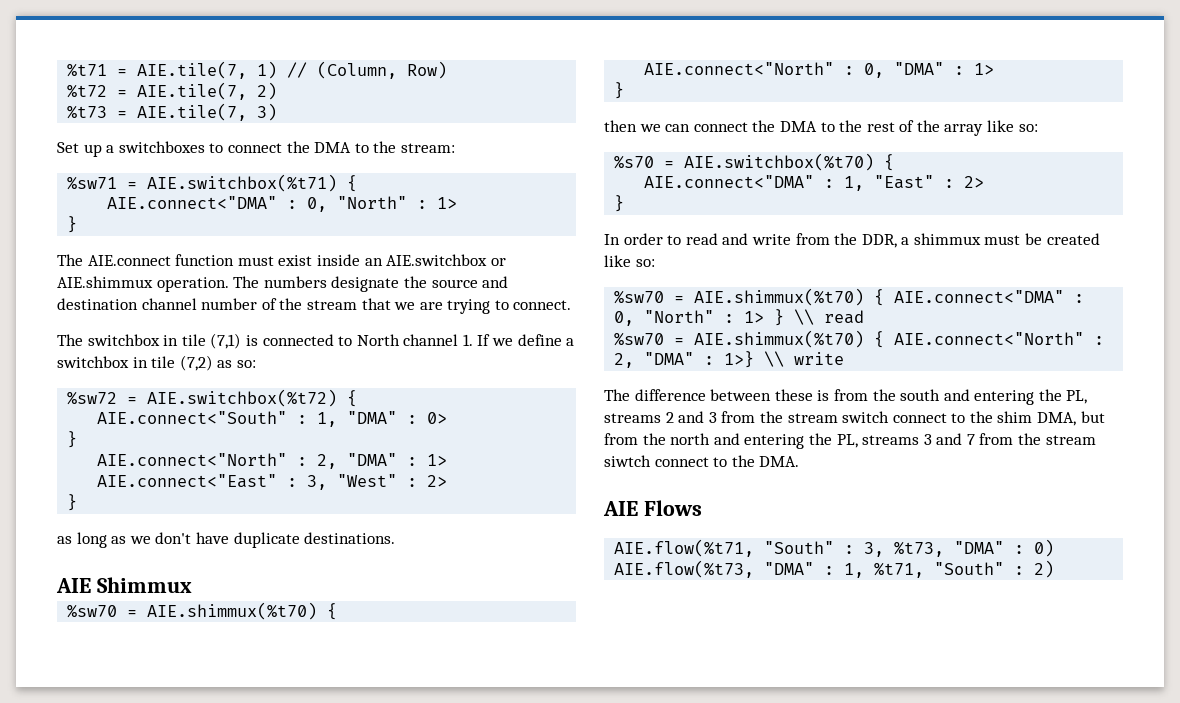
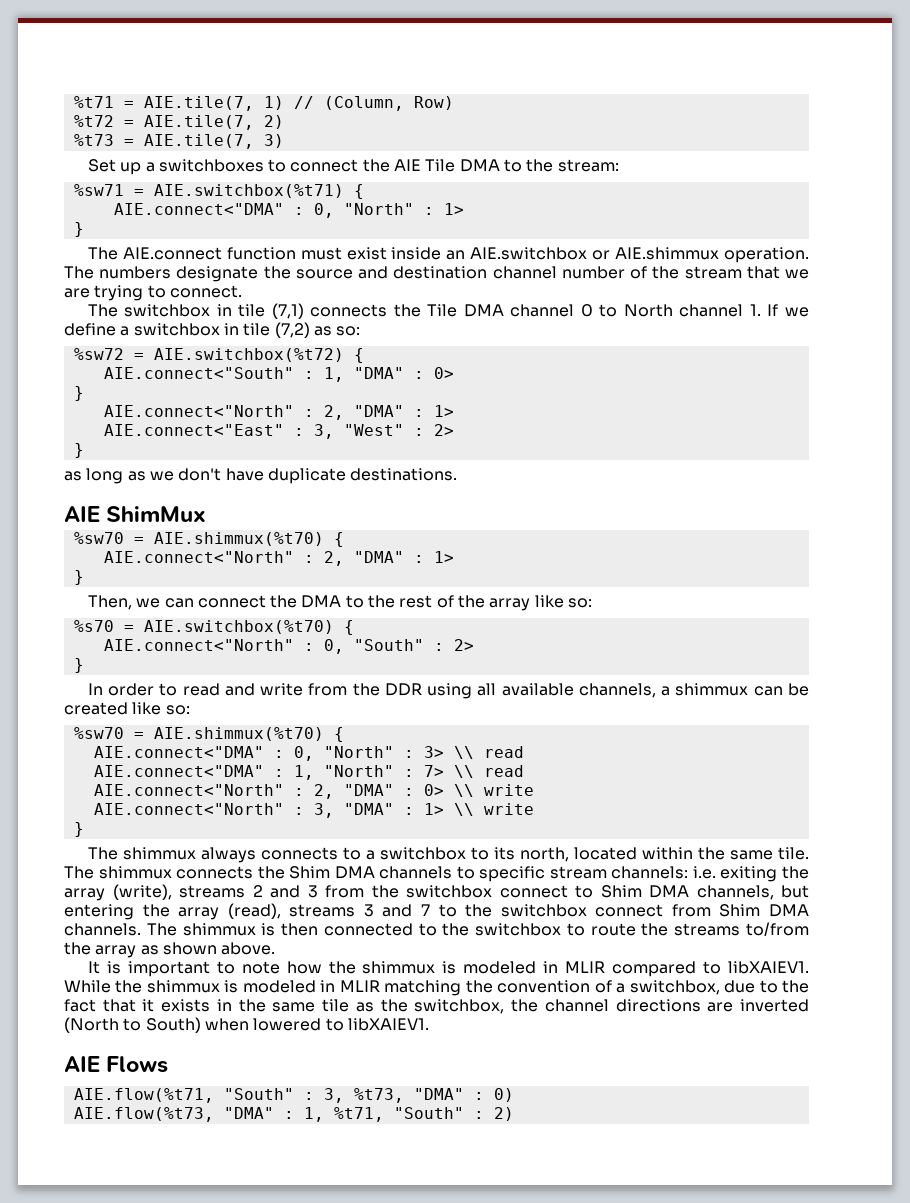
- Set up a switchboxes to connect the DMA to the stream:
+ Set up a switchboxes to connect the AIE Tile DMA to the stream:
- The switchbox in tile (7,1) is connected to North channel 1. If we define a switchbox in tile (7,2) as so:
+ The switchbox in tile (7,1) connects the Tile DMA channel 0 to North channel 1. If we define a switchbox in tile (7,2) as so:
- AIE Shimmux
+ AIE ShimMux
  %sw70 = AIE.shimmux(%t70) {
- AIE.connect<"North" : 0, "DMA" : 1>
+ AIE.connect<"North" : 2, "DMA" : 1>
- then we can connect the DMA to the rest of the array like so:
+ Then, we can connect the DMA to the rest of the array like so:
- AIE.connect<"DMA" : 1, "East" : 2>
+ AIE.connect<"North" : 0, "South" : 2>
- In order to read and write from the DDR, a shimmux must be created like so:
- %sw70 = AIE.shimmux(%t70) { AIE.connect<"DMA" : 0, "North" : 1> } \\ read
- %sw70 = AIE.shimmux(%t70) { AIE.connect<"North" : 2, "DMA" : 1>} \\ write
- The difference between these is from the south and entering the PL, streams 2 and 3 from the stream switch connect to the shim DMA, but from the north and entering the PL, streams 3 and 7 from the stream siwtch connect to the DMA.
+ In order to read and write from the DDR using all available channels, a shimmux can be created like so:
+ %sw70 = AIE.shimmux(%t70) {
+ AIE.connect<"DMA" : 0, "North" : 3> \\ read
+ AIE.connect<"DMA" : 1, "North" : 7> \\ read
+ AIE.connect<"North" : 2, "DMA" : 0> \\ write
+ AIE.connect<"North" : 3, "DMA" : 1> \\ write
+ }
+ The shimmux always connects to a switchbox to its north, located within the same tile. The shimmux connects the Shim DMA channels to specific stream channels: i.e. exiting the array (write), streams 2 and 3 from the switchbox connect to Shim DMA channels, but entering the array (read), streams 3 and 7 to the switchbox connect from Shim DMA channels. The shimmux is then connected to the switchbox to route the streams to/from the array as shown above.
+ It is important to note how the shimmux is modeled in MLIR compared to libXAIEV1. While the shimmux is modeled in MLIR matching the convention of a switchbox, due to the fact that it exists in the same tile as the switchbox, the channel directions are inverted (North to South) when lowered to libXAIEV1.

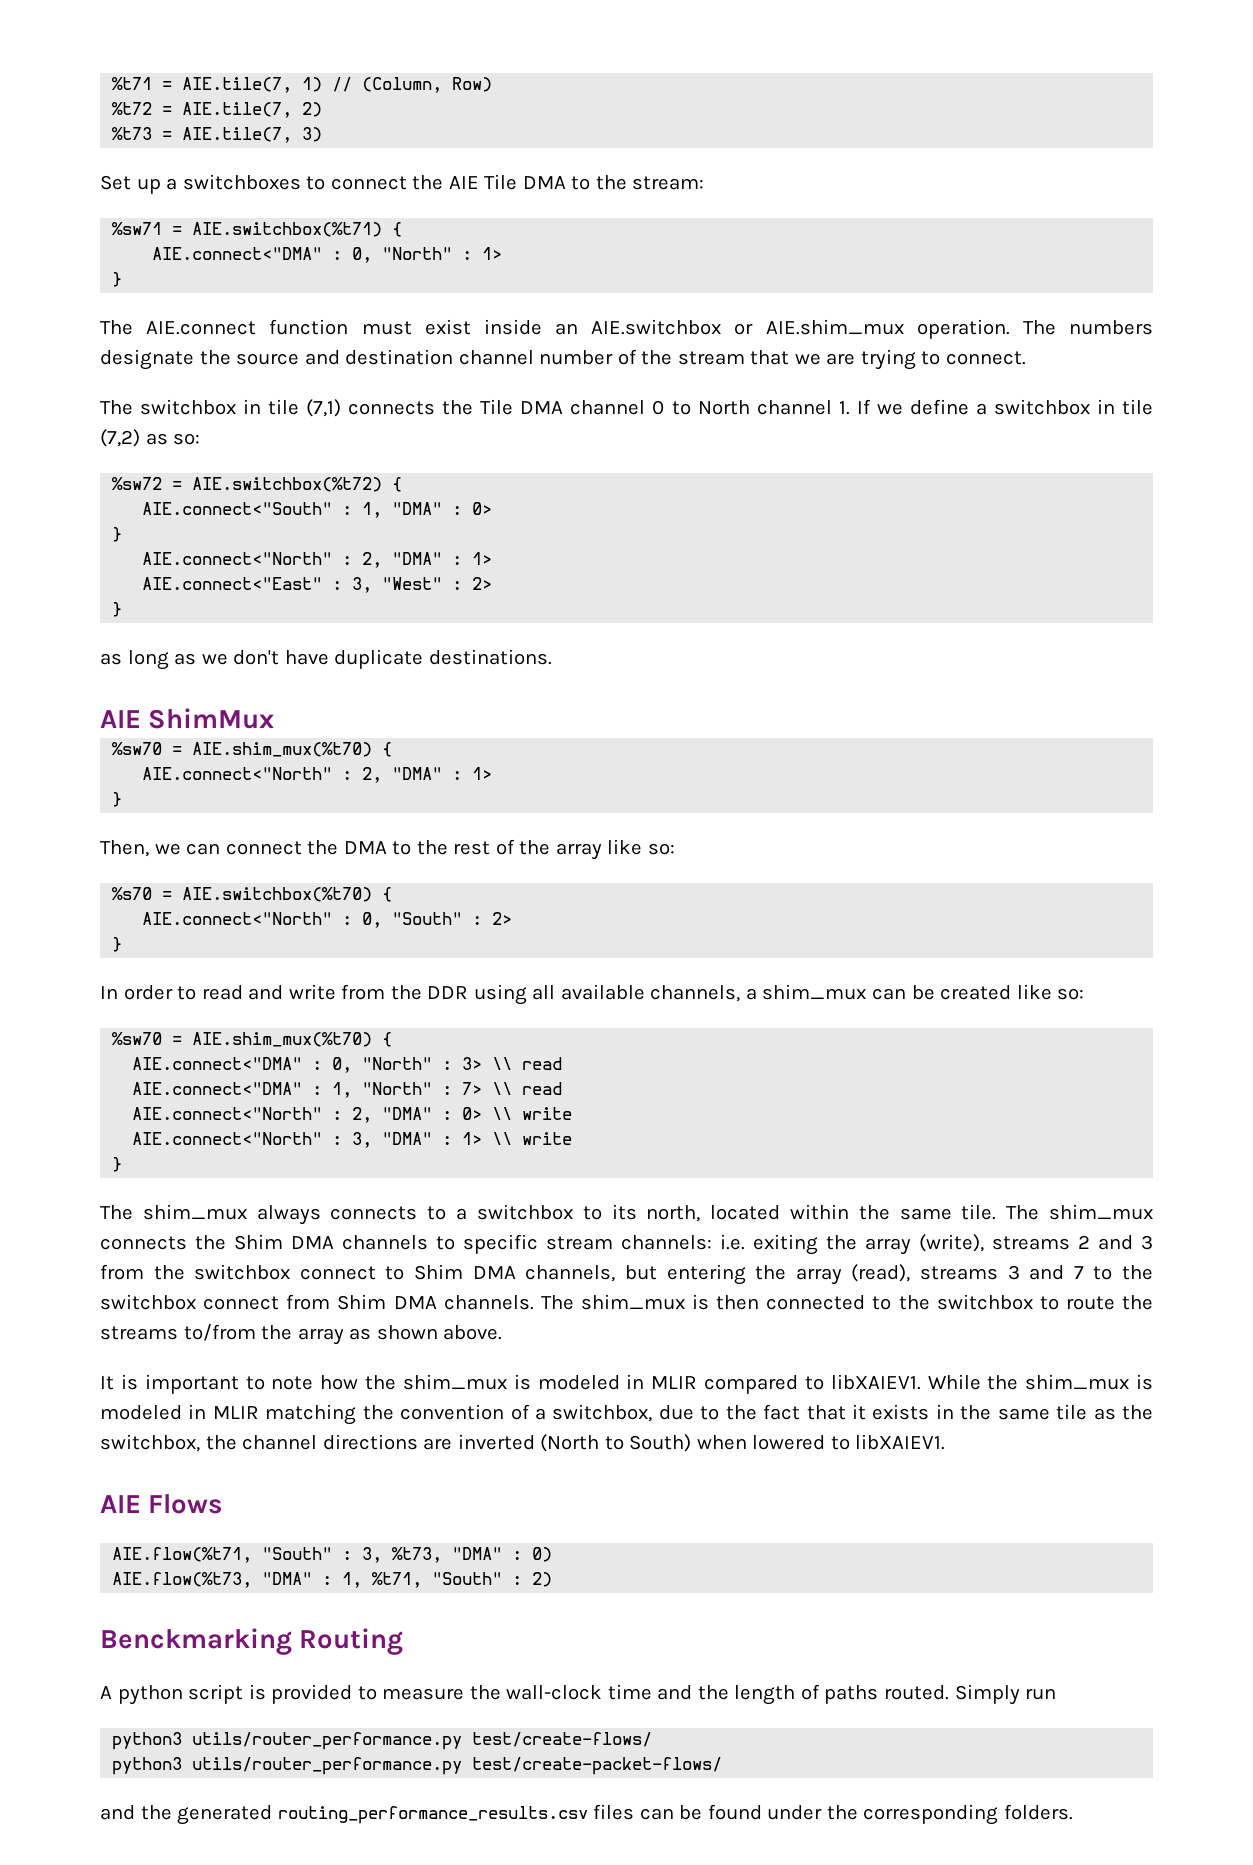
- The AIE.connect function must exist inside an AIE.switchbox or AIE.shimmux operation.
+ The AIE.connect function must exist inside an AIE.switchbox or AIE.shim_mux operation.
  AIE ShimMux
- %sw70 = AIE.shimmux(%t70) {
+ %sw70 = AIE.shim_mux(%t70) {
- In order to read and write from the DDR using all available channels, a shimmux can be created like so:
- %sw70 = AIE.shimmux(%t70) {
+ In order to read and write from the DDR using all available channels, a shim_mux can be created like so:
+ %sw70 = AIE.shim_mux(%t70) {
- The shimmux always connects to a switchbox to its north, located within the same tile.
+ The shim_mux always connects to a switchbox to its north, located within the same tile.
- The shimmux connects the Shim DMA channels to specific stream channels: i.e. exiting the array (write), streams 2 and 3 from the switchbox connect to Shim DMA channels, but entering the array (read), streams 3 and 7 to the switchbox connect from Shim DMA channels.
+ The shim_mux connects the Shim DMA channels to specific stream channels: i.e. exiting the array (write), streams 2 and 3 from the switchbox connect to Shim DMA channels, but entering the array (read), streams 3 and 7 to the switchbox connect from Shim DMA channels.
- The shimmux is then connected to the switchbox to route the streams to/from the array as shown above.
+ The shim_mux is then connected to the switchbox to route the streams to/from the array as shown above.
- It is important to note how the shimmux is modeled in MLIR compared to libXAIEV1.
+ It is important to note how the shim_mux is modeled in MLIR compared to libXAIEV1.
- While the shimmux is modeled in MLIR matching the convention of a switchbox, due to the fact that it exists in the same tile as the switchbox, the channel directions are inverted (North to South) when lowered to libXAIEV1.
+ While the shim_mux is modeled in MLIR matching the convention of a switchbox, due to the fact that it exists in the same tile as the switchbox, the channel directions are inverted (North to South) when lowered to libXAIEV1.
+ Benckmarking Routing
+ A python script is provided to measure the wall-clock time and the length of paths routed. Simply run
+ python3 utils/router_performance.py test/create-flows/
+ python3 utils/router_performance.py test/create-packet-flows/
+ and the generated routing_performance_results.csv files can be found under the corresponding folders.

